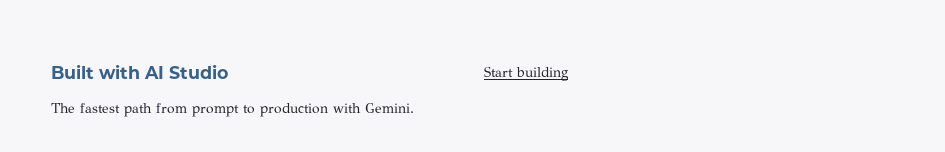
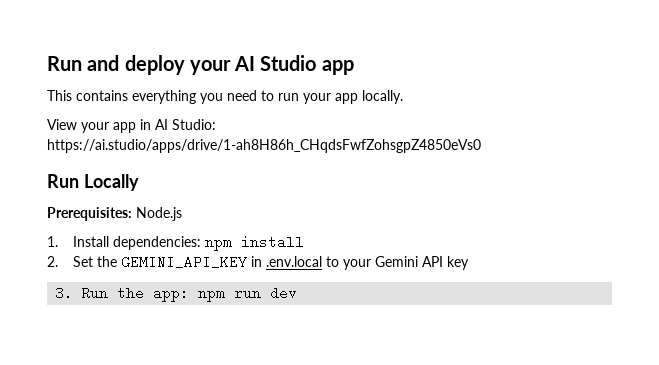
- Built with AI Studio
- The fastest path from prompt to production with Gemini.
- Start building
+ Run and deploy your AI Studio app
+ This contains everything you need to run your app locally.
+ View your app in AI Studio: https://ai.studio/apps/drive/1-ah8H86h_CHqdsFwfZohsgpZ4850eVs0
+ Run Locally
+ Prerequisites: Node.js
+ 1. Install dependencies: npm install
+ 2. Set the GEMINI_API_KEY in .env.local to your Gemini API key
+ 3. Run the app: npm run dev

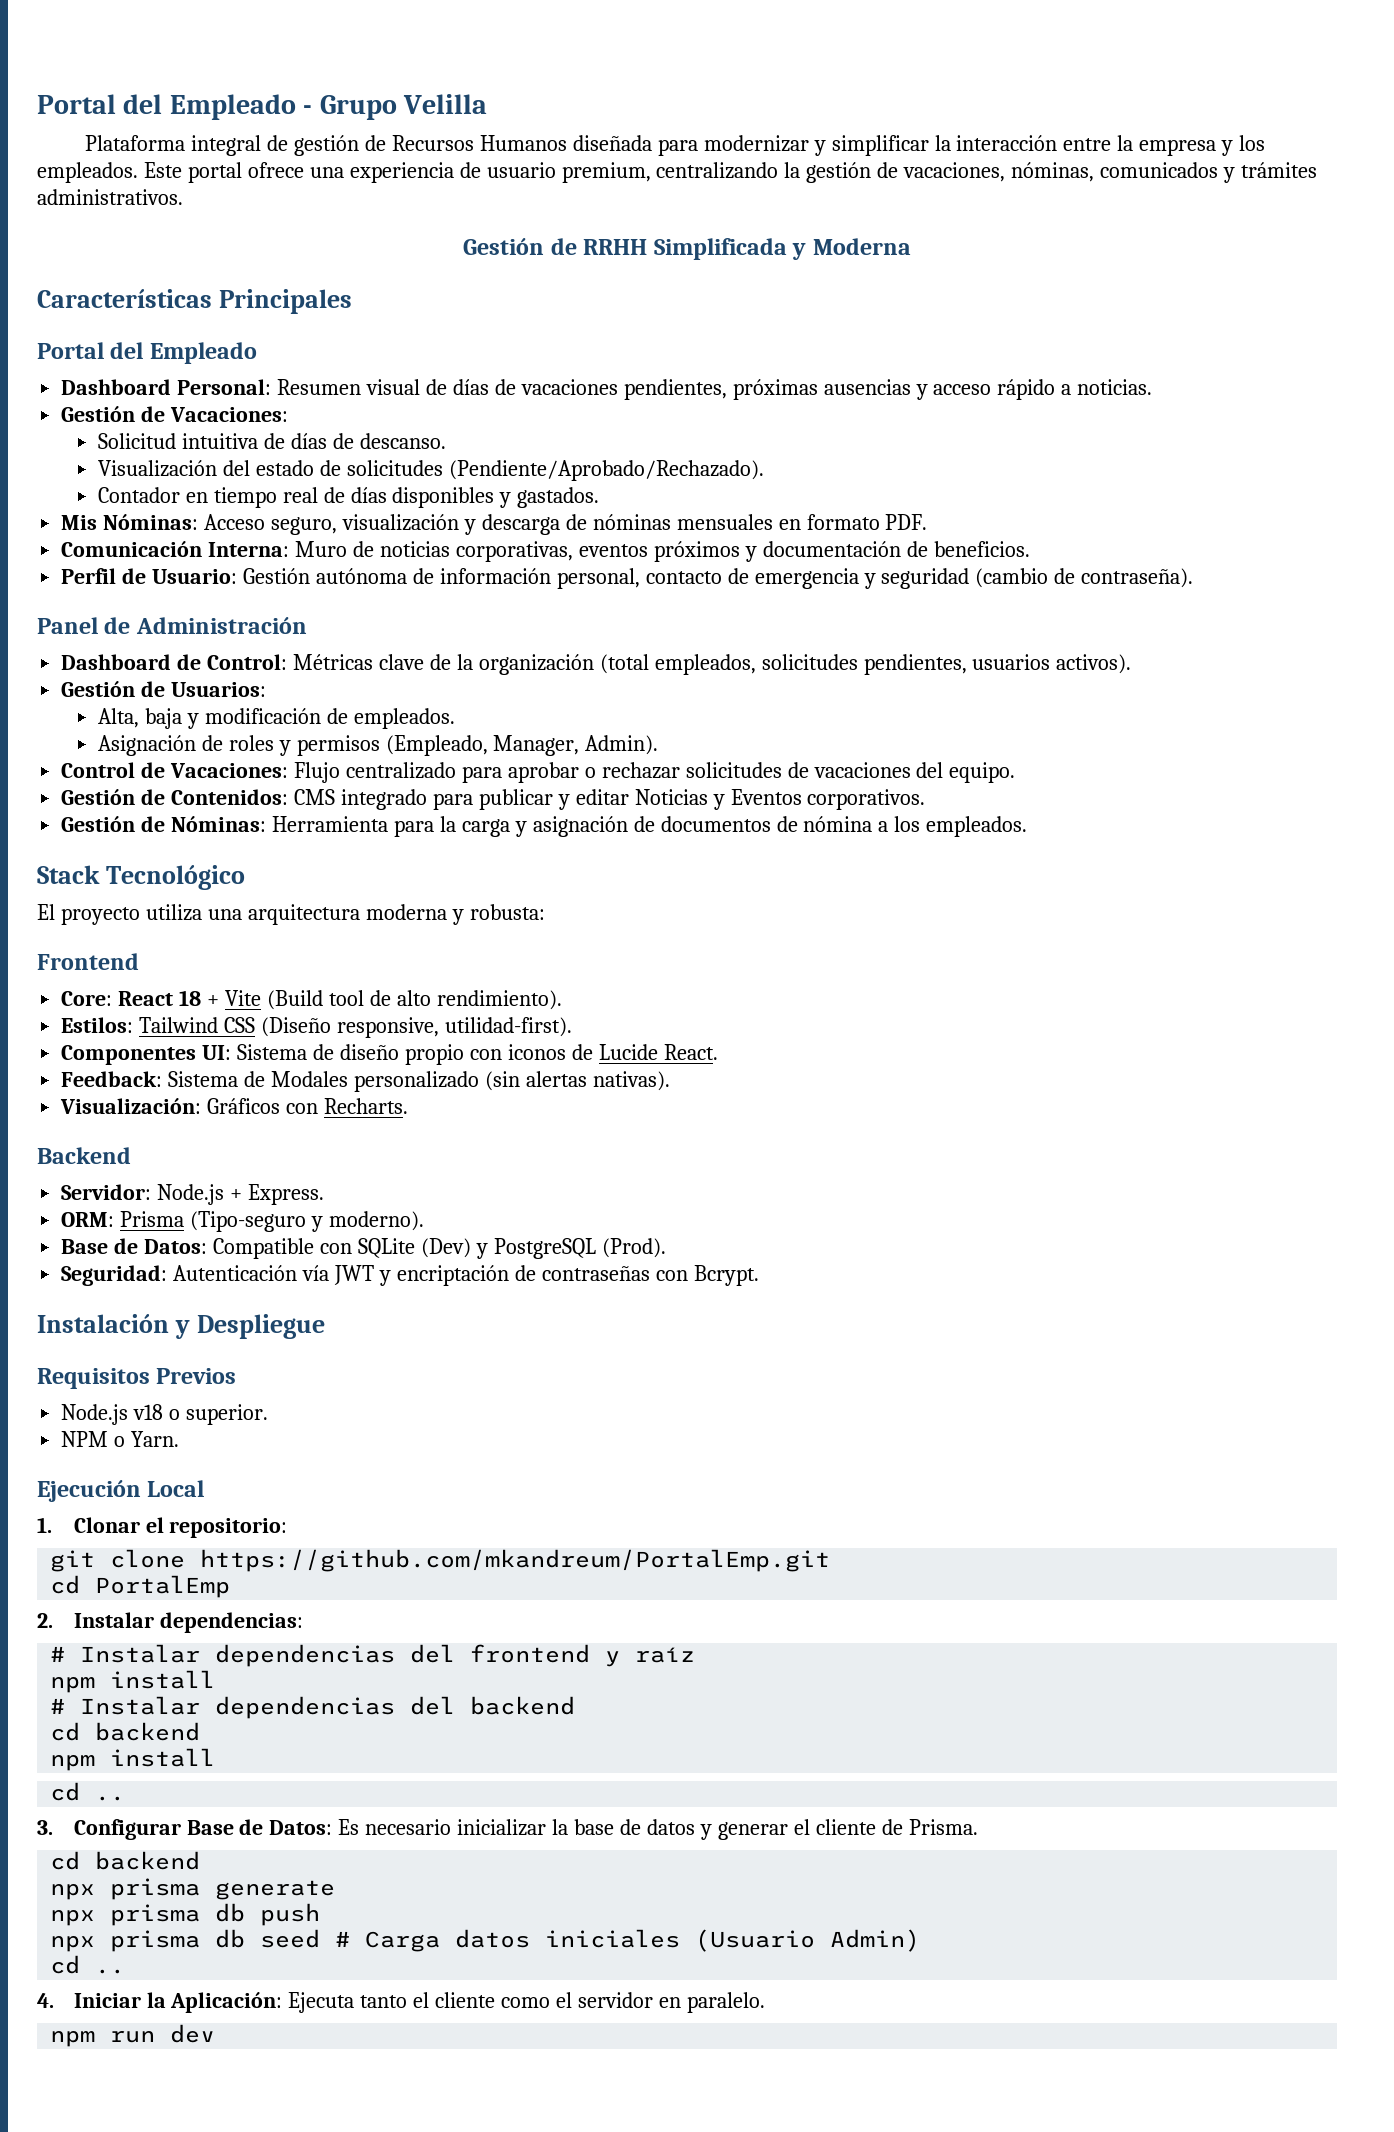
- Run and deploy your AI Studio app
- This contains everything you need to run your app locally.
- View your app in AI Studio: https://ai.studio/apps/drive/1-ah8H86h_CHqdsFwfZohsgpZ4850eVs0
- Run Locally
- Prerequisites: Node.js
- 1. Install dependencies: npm install
- 2. Set the GEMINI_API_KEY in .env.local to your Gemini API key
- 3. Run the app: npm run dev
+ Portal del Empleado - Grupo Velilla
+ Plataforma integral de gestión de Recursos Humanos diseñada para modernizar y simplificar la interacción entre la empresa y los empleados. Este portal ofrece una experiencia de usuario premium, centralizando la gestión de vacaciones, nóminas, comunicados y trámites administrativos.
+ Gestión de RRHH Simplificada y Moderna
+ Características Principales
+ Portal del Empleado
+ Dashboard Personal: Resumen visual de días de vacaciones pendientes, próximas ausencias y acceso rápido a noticias.
+ Gestión de Vacaciones:
+ Solicitud intuitiva de días de descanso.
+ Visualización del estado de solicitudes (Pendiente/Aprobado/Rechazado).
+ Contador en tiempo real de días disponibles y gastados.
+ Mis Nóminas: Acceso seguro, visualización y descarga de nóminas mensuales en formato PDF.
+ Comunicación Interna: Muro de noticias corporativas, eventos próximos y documentación de beneficios.
+ Perfil de Usuario: Gestión autónoma de información personal, contacto de emergencia y seguridad (cambio de contraseña).
+ Panel de Administración
+ Dashboard de Control: Métricas clave de la organización (total empleados, solicitudes pendientes, usuarios activos).
+ Gestión de Usuarios:
+ Alta, baja y modificación de empleados.
+ Asignación de roles y permisos (Empleado, Manager, Admin).
+ Control de Vacaciones: Flujo centralizado para aprobar o rechazar solicitudes de vacaciones del equipo.
+ Gestión de Contenidos: CMS integrado para publicar y editar Noticias y Eventos corporativos.
+ Gestión de Nóminas: Herramienta para la carga y asignación de documentos de nómina a los empleados.
+ Stack Tecnológico
+ El proyecto utiliza una arquitectura moderna y robusta:
+ Frontend
+ Core: React 18 + Vite (Build tool de alto rendimiento).
+ Estilos: Tailwind CSS (Diseño responsive, utilidad-first).
+ Componentes UI: Sistema de diseño propio con iconos de Lucide React.
+ Feedback: Sistema de Modales personalizado (sin alertas nativas).
+ Visualización: Gráficos con Recharts.
+ Backend
+ Servidor: Node.js + Express.
+ ORM: Prisma (Tipo-seguro y moderno).
+ Base de Datos: Compatible con SQLite (Dev) y PostgreSQL (Prod).
+ Seguridad: Autenticación vía JWT y encriptación de contraseñas con Bcrypt.
+ Instalación y Despliegue
+ Requisitos Previos
+ Node.js v18 o superior.
+ NPM o Yarn.
+ Ejecución Local
+ 1. Clonar el repositorio:
+ git clone https://github.com/mkandreum/PortalEmp.git
+ cd PortalEmp
+ 2. Instalar dependencias:
+ # Instalar dependencias del frontend y raíz
+ npm install
+ # Instalar dependencias del backend
+ cd backend
+ npm install
+ cd ..
+ 3. Configurar Base de Datos: Es necesario inicializar la base de datos y generar el cliente de Prisma.
+ cd backend
+ npx prisma generate
+ npx prisma db push
+ npx prisma db seed # Carga datos iniciales (Usuario Admin)
+ cd ..
+ 4. Iniciar la Aplicación: Ejecuta tanto el cliente como el servidor en paralelo.
+ npm run dev

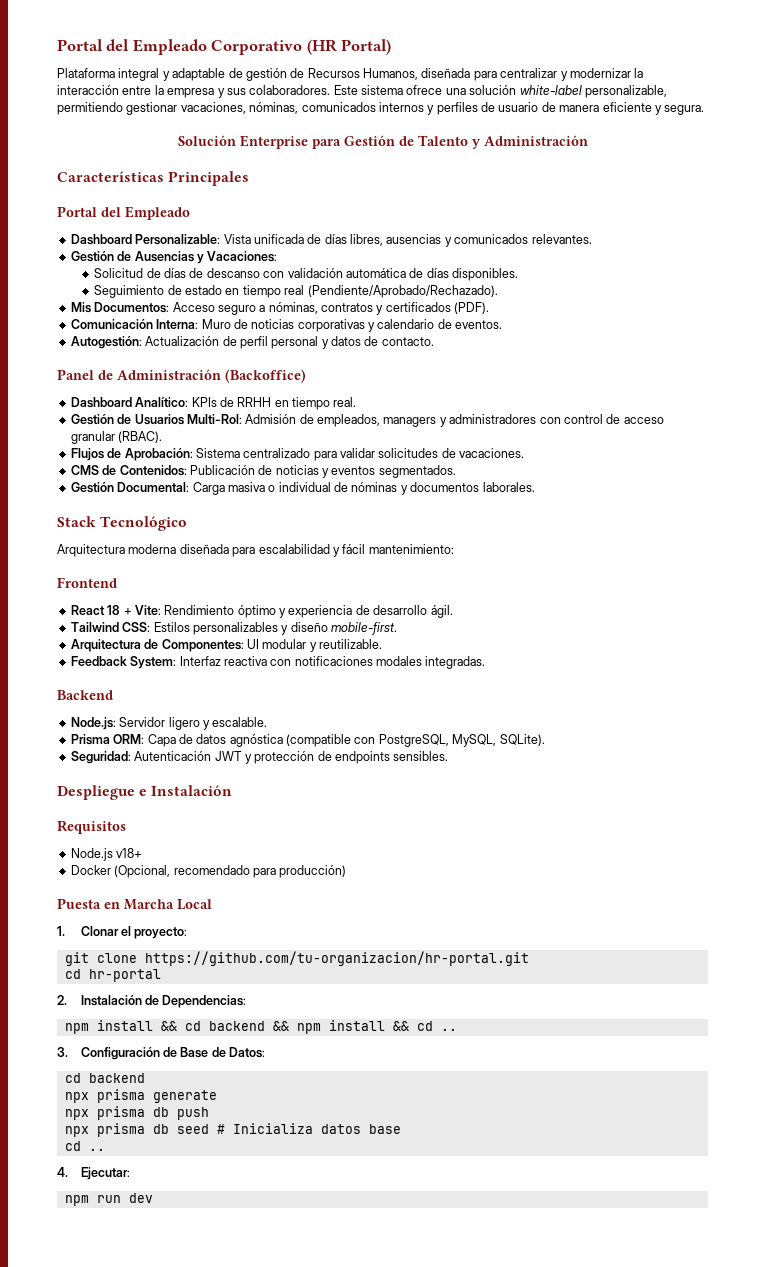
- Portal del Empleado - Grupo Velilla
+ Portal del Empleado Corporativo (HR Portal)
- Plataforma integral de gestión de Recursos Humanos diseñada para modernizar y simplificar la interacción entre la empresa y los empleados. Este portal ofrece una experiencia de usuario premium, centralizando la gestión de vacaciones, nóminas, comunicados y trámites administrativos.
- Gestión de RRHH Simplificada y Moderna
+ Plataforma integral y adaptable de gestión de Recursos Humanos, diseñada para centralizar y modernizar la interacción entre la empresa y sus colaboradores. Este sistema ofrece una solución white-label personalizable, permitiendo gestionar vacaciones, nóminas, comunicados internos y perfiles de usuario de manera eficiente y segura.
+ Solución Enterprise para Gestión de Talento y Administración
- Dashboard Personal: Resumen visual de días de vacaciones pendientes, próximas ausencias y acceso rápido a noticias.
- Gestión de Vacaciones:
- Solicitud intuitiva de días de descanso.
- Visualización del estado de solicitudes (Pendiente/Aprobado/Rechazado).
- Contador en tiempo real de días disponibles y gastados.
- Mis Nóminas: Acceso seguro, visualización y descarga de nóminas mensuales en formato PDF.
+ Dashboard Personalizable: Vista unificada de días libres, ausencias y comunicados relevantes.
+ Gestión de Ausencias y Vacaciones:
+ Solicitud de días de descanso con validación automática de días disponibles.
+ Seguimiento de estado en tiempo real (Pendiente/Aprobado/Rechazado).
+ Mis Documentos: Acceso seguro a nóminas, contratos y certificados (PDF).
- Comunicación Interna: Muro de noticias corporativas, eventos próximos y documentación de beneficios.
- Perfil de Usuario: Gestión autónoma de información personal, contacto de emergencia y seguridad (cambio de contraseña).
+ Comunicación Interna: Muro de noticias corporativas y calendario de eventos.
+ Autogestión: Actualización de perfil personal y datos de contacto.
- Panel de Administración
- Dashboard de Control: Métricas clave de la organización (total empleados, solicitudes pendientes, usuarios activos).
- Gestión de Usuarios:
- Alta, baja y modificación de empleados.
- Asignación de roles y permisos (Empleado, Manager, Admin).
- Control de Vacaciones: Flujo centralizado para aprobar o rechazar solicitudes de vacaciones del equipo.
- Gestión de Contenidos: CMS integrado para publicar y editar Noticias y Eventos corporativos.
- Gestión de Nóminas: Herramienta para la carga y asignación de documentos de nómina a los empleados.
+ Panel de Administración (Backoffice)
+ Dashboard Analítico: KPIs de RRHH en tiempo real.
+ Gestión de Usuarios Multi-Rol: Admisión de empleados, managers y administradores con control de acceso granular (RBAC).
+ Flujos de Aprobación: Sistema centralizado para validar solicitudes de vacaciones.
+ CMS de Contenidos: Publicación de noticias y eventos segmentados.
+ Gestión Documental: Carga masiva o individual de nóminas y documentos laborales.
  Stack Tecnológico
- El proyecto utiliza una arquitectura moderna y robusta:
+ Arquitectura moderna diseñada para escalabilidad y fácil mantenimiento:
- Core: React 18 + Vite (Build tool de alto rendimiento).
- Estilos: Tailwind CSS (Diseño responsive, utilidad-first).
- Componentes UI: Sistema de diseño propio con iconos de Lucide React.
- Feedback: Sistema de Modales personalizado (sin alertas nativas).
- Visualización: Gráficos con Recharts.
+ React 18 + Vite: Rendimiento óptimo y experiencia de desarrollo ágil.
+ Tailwind CSS: Estilos personalizables y diseño mobile-first.
+ Arquitectura de Componentes: UI modular y reutilizable.
+ Feedback System: Interfaz reactiva con notificaciones modales integradas.
  Backend
- Servidor: Node.js + Express.
- ORM: Prisma (Tipo-seguro y moderno).
- Base de Datos: Compatible con SQLite (Dev) y PostgreSQL (Prod).
+ Node.js: Servidor ligero y escalable.
+ Prisma ORM: Capa de datos agnóstica (compatible con PostgreSQL, MySQL, SQLite).
- Seguridad: Autenticación vía JWT y encriptación de contraseñas con Bcrypt.
- Instalación y Despliegue
+ Seguridad: Autenticación JWT y protección de endpoints sensibles.
+ Despliegue e Instalación
- Requisitos Previos
- Node.js v18 o superior.
- NPM o Yarn.
- Ejecución Local
+ Requisitos
+ Node.js v18+
+ Docker (Opcional, recomendado para producción)
+ Puesta en Marcha Local
- 1. Clonar el repositorio:
+ 1. Clonar el proyecto:
- git clone https://github.com/mkandreum/PortalEmp.git
- cd PortalEmp
+ git clone https://github.com/tu-organizacion/hr-portal.git
+ cd hr-portal
- 2. Instalar dependencias:
- # Instalar dependencias del frontend y raíz
- npm install
- # Instalar dependencias del backend
- cd backend
- npm install
- cd ..
+ 2. Instalación de Dependencias:
+ npm install && cd backend && npm install && cd ..
- 3. Configurar Base de Datos: Es necesario inicializar la base de datos y generar el cliente de Prisma.
+ 3. Configuración de Base de Datos:
- npx prisma db seed # Carga datos iniciales (Usuario Admin)
+ npx prisma db seed # Inicializa datos base
  cd ..
- 4. Iniciar la Aplicación: Ejecuta tanto el cliente como el servidor en paralelo.
+ 4. Ejecutar:

